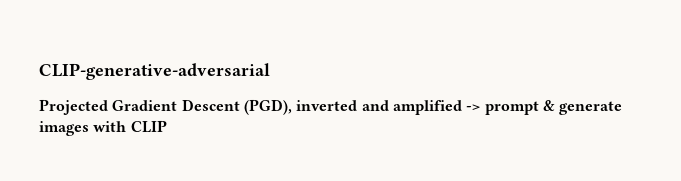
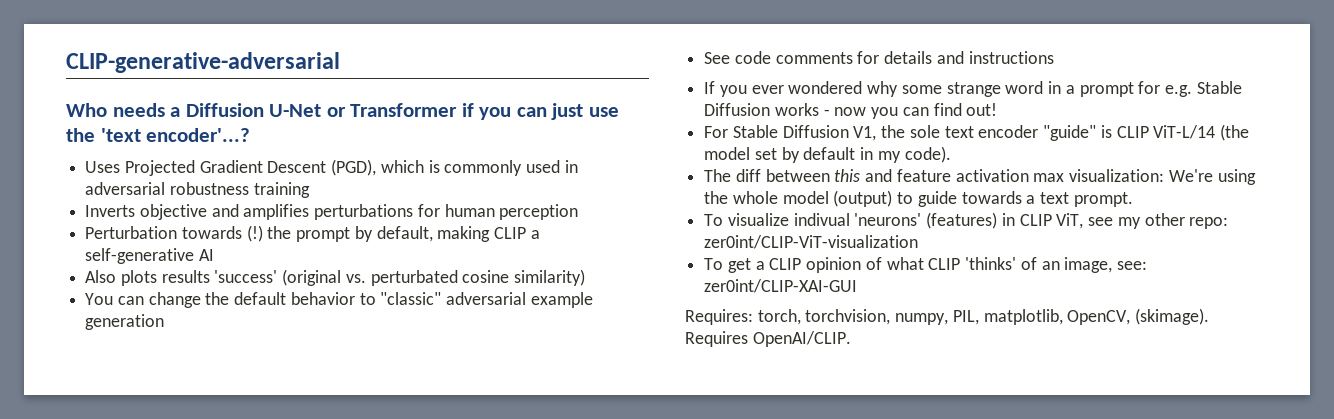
- Projected Gradient Descent (PGD), inverted and amplified -> prompt & generate images with CLIP
+ Who needs a Diffusion U-Net or Transformer if you can just use the 'text encoder'...?
+ Uses Projected Gradient Descent (PGD), which is commonly used in adversarial robustness training
+ Inverts objective and amplifies perturbations for human perception
+ Perturbation towards (!) the prompt by default, making CLIP a self-generative AI
+ Also plots results 'success' (original vs. perturbated cosine similarity)
+ You can change the default behavior to "classic" adversarial example generation
+ See code comments for details and instructions
+ If you ever wondered why some strange word in a prompt for e.g. Stable Diffusion works - now you can find out!
+ For Stable Diffusion V1, the sole text encoder "guide" is CLIP ViT-L/14 (the model set by default in my code).
+ The diff between this and feature activation max visualization: We're using the whole model (output) to guide towards a text prompt.
+ To visualize indivual 'neurons' (features) in CLIP ViT, see my other repo: zer0int/CLIP-ViT-visualization
+ To get a CLIP opinion of what CLIP 'thinks' of an image, see: zer0int/CLIP-XAI-GUI
+ Requires: torch, torchvision, numpy, PIL, matplotlib, OpenCV, (skimage). Requires OpenAI/CLIP.

